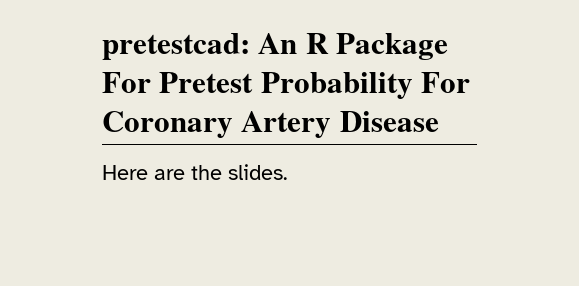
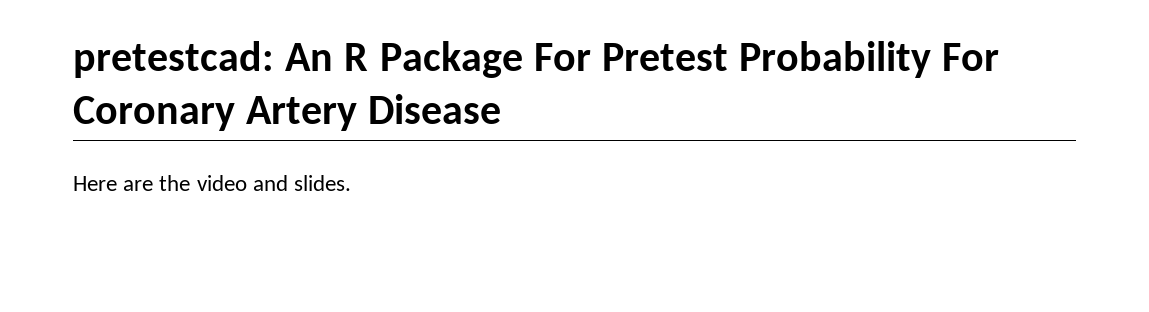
- Here are the slides.
+ Here are the video and slides.

